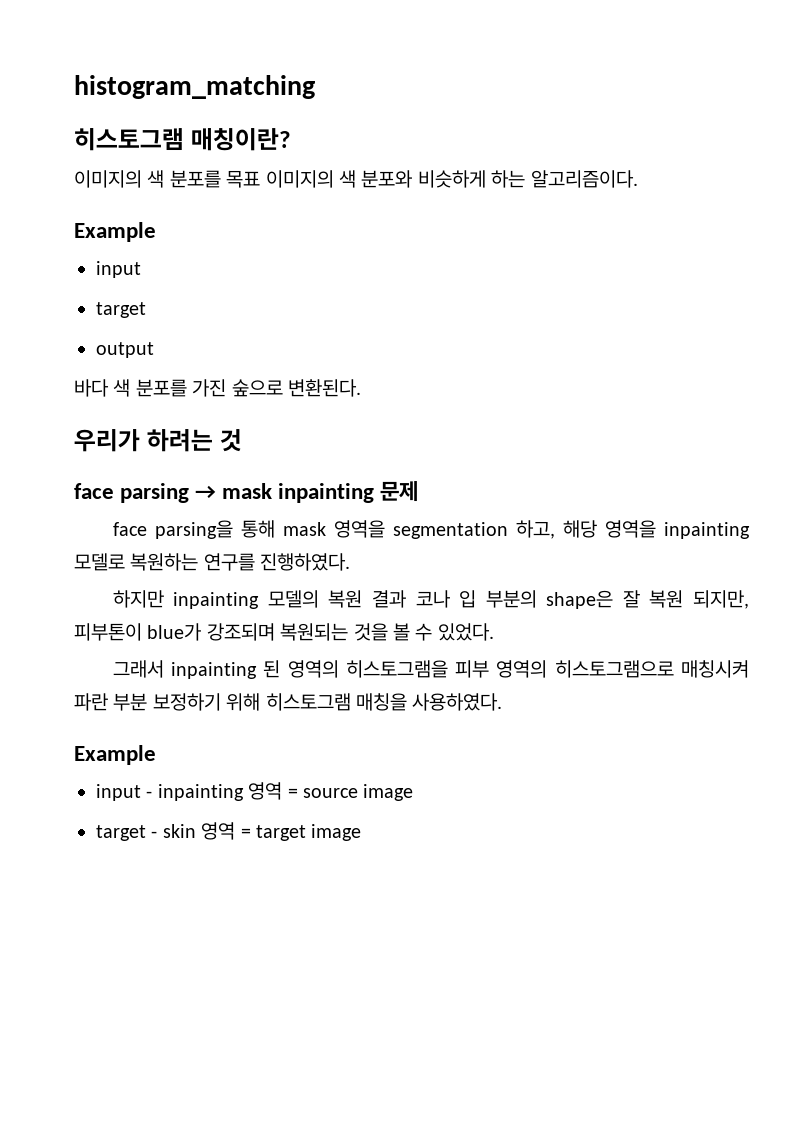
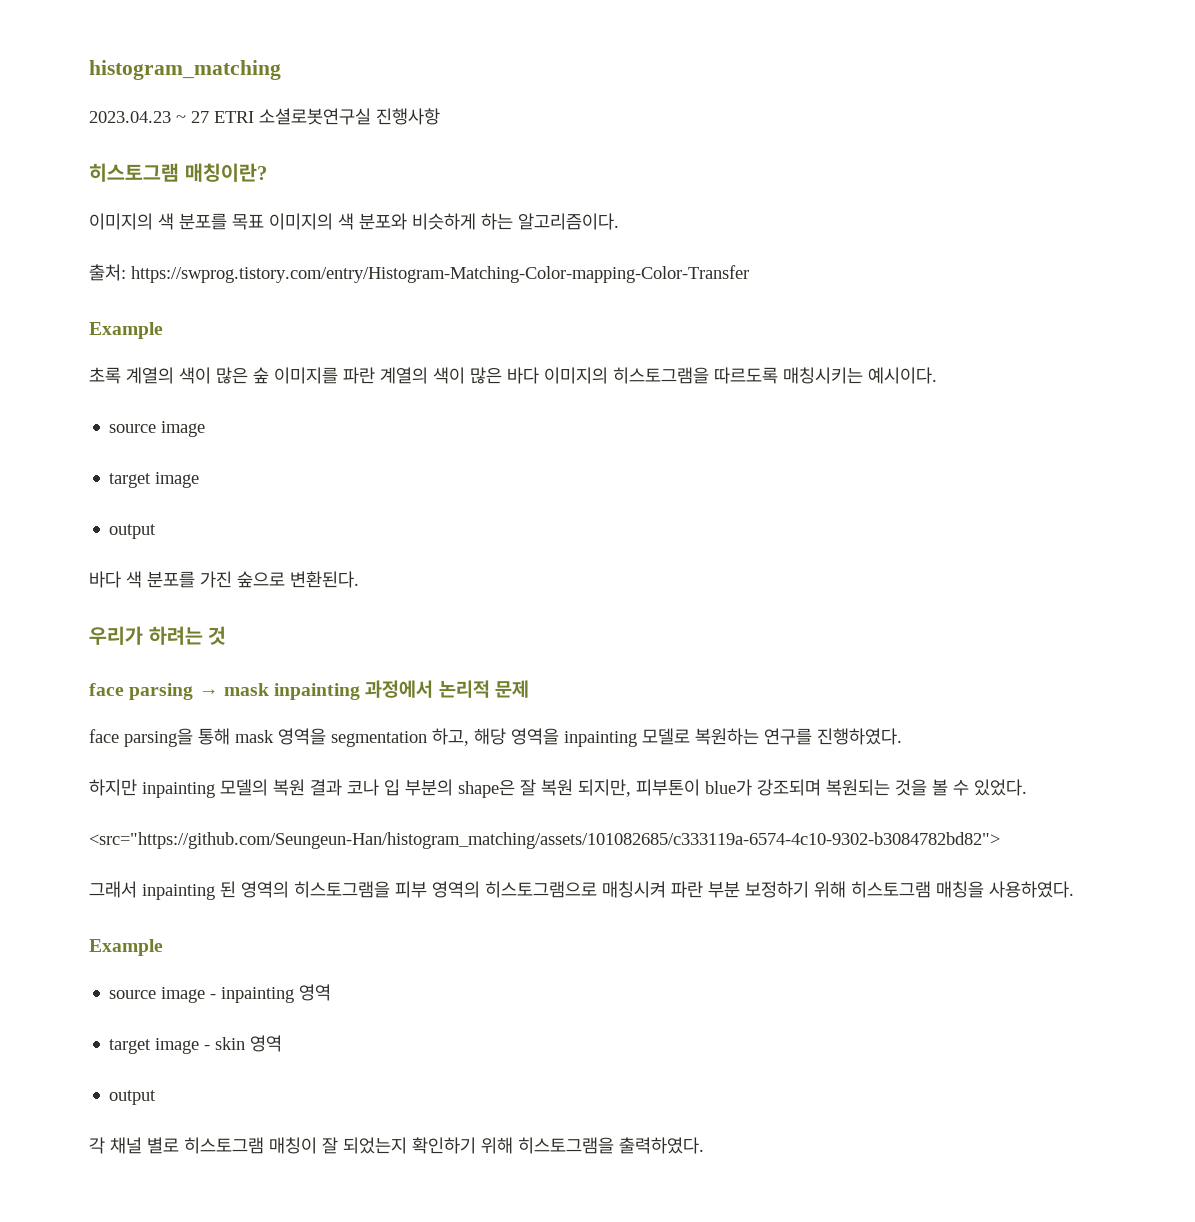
+ 2023.04.23 ~ 27 ETRI 소셜로봇연구실 진행사항
  이미지의 색 분포를 목표 이미지의 색 분포와 비슷하게 하는 알고리즘이다.
+ 출처: https://swprog.tistory.com/entry/Histogram-Matching-Color-mapping-Color-Transfer
  Example
- input
- target
+ 초록 계열의 색이 많은 숲 이미지를 파란 계열의 색이 많은 바다 이미지의 히스토그램을 따르도록 매칭시키는 예시이다.
+ source image
+ target image
- face parsing → mask inpainting 문제
+ face parsing → mask inpainting 과정에서 논리적 문제
+ <src="https://github.com/Seungeun-Han/histogram_matching/assets/101082685/c333119a-6574-4c10-9302-b3084782bd82">
- input - inpainting 영역 = source image
- target - skin 영역 = target image
+ source image - inpainting 영역
+ target image - skin 영역
+ output
+ 각 채널 별로 히스토그램 매칭이 잘 되었는지 확인하기 위해 히스토그램을 출력하였다.

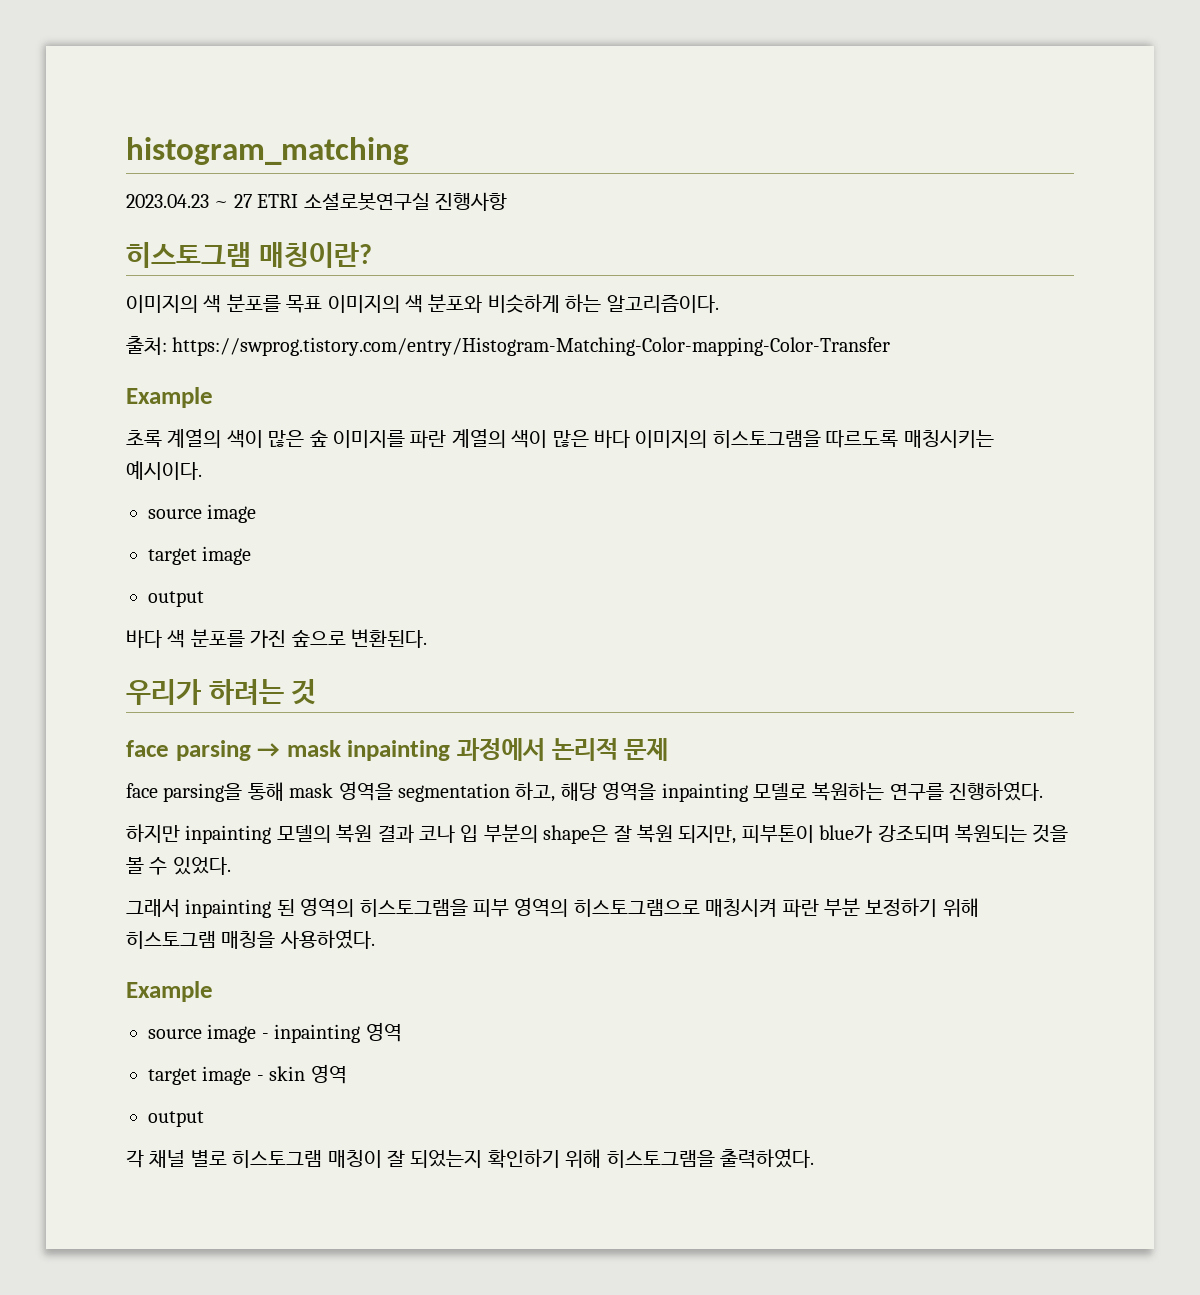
- <src="https://github.com/Seungeun-Han/histogram_matching/assets/101082685/c333119a-6574-4c10-9302-b3084782bd82">

